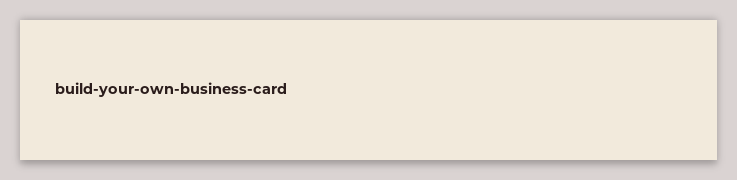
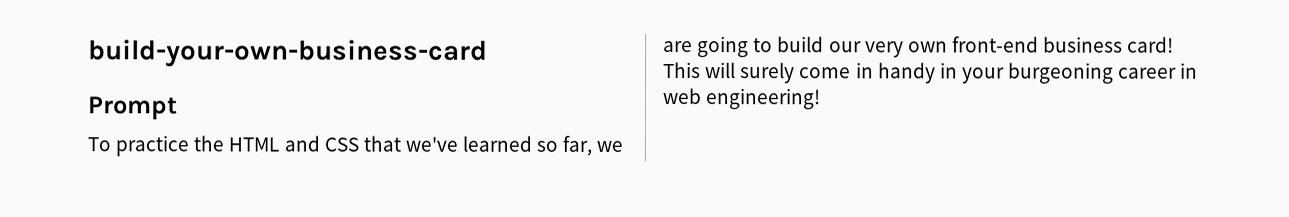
+ Prompt
+ To practice the HTML and CSS that we've learned so far, we are going to build our very own front-end business card! This will surely come in handy in your burgeoning career in web engineering!

